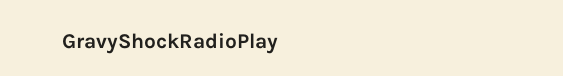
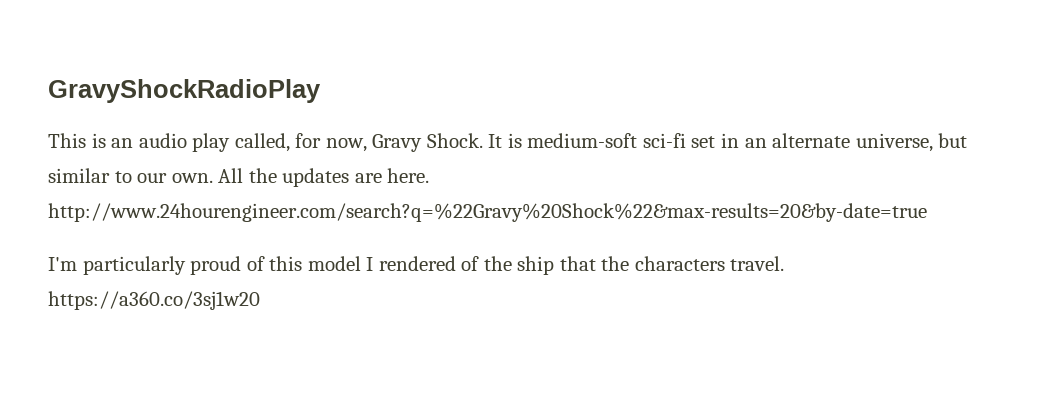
+ This is an audio play called, for now, Gravy Shock. It is medium-soft sci-fi set in an alternate universe, but similar to our own. All the updates are here. http://www.24hourengineer.com/search?q=%22Gravy%20Shock%22&max-results=20&by-date=true
+ I'm particularly proud of this model I rendered of the ship that the characters travel. https://a360.co/3sj1w20

